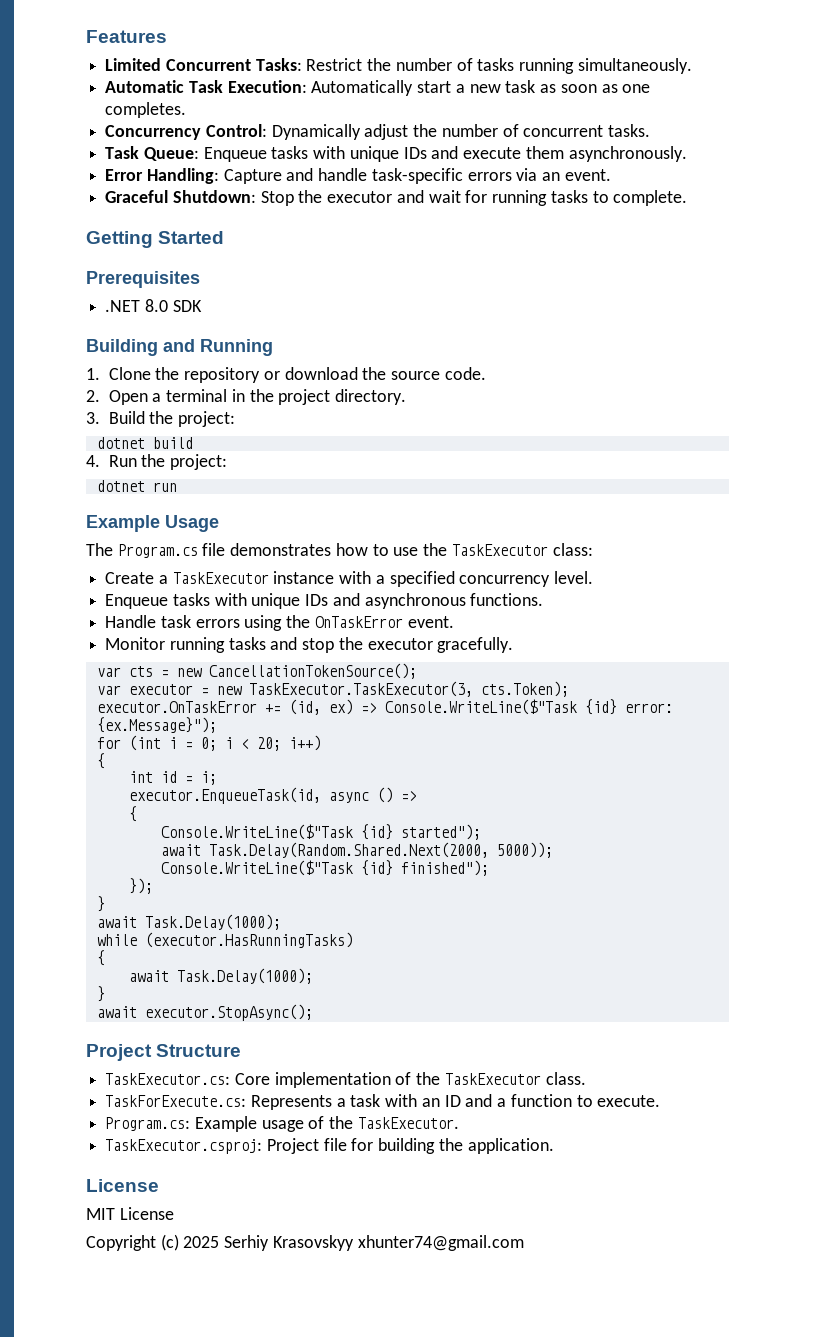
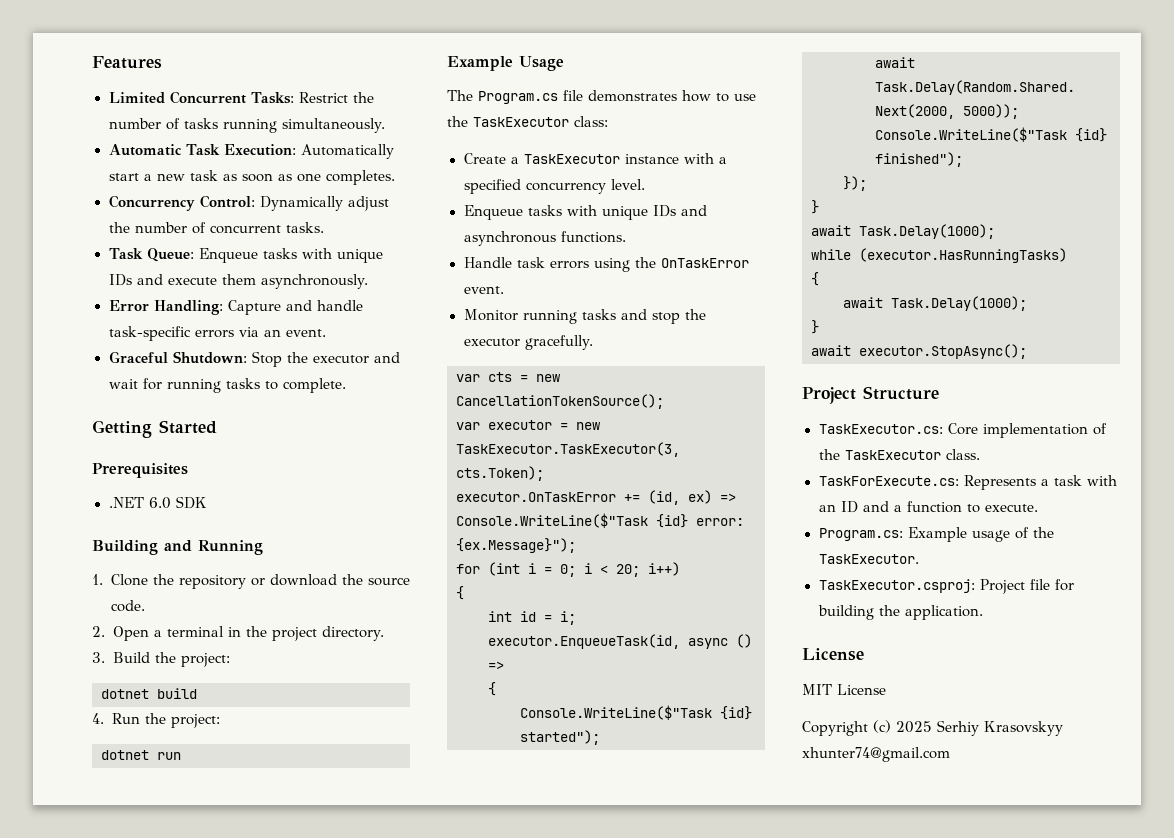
- .NET 8.0 SDK
+ .NET 6.0 SDK

